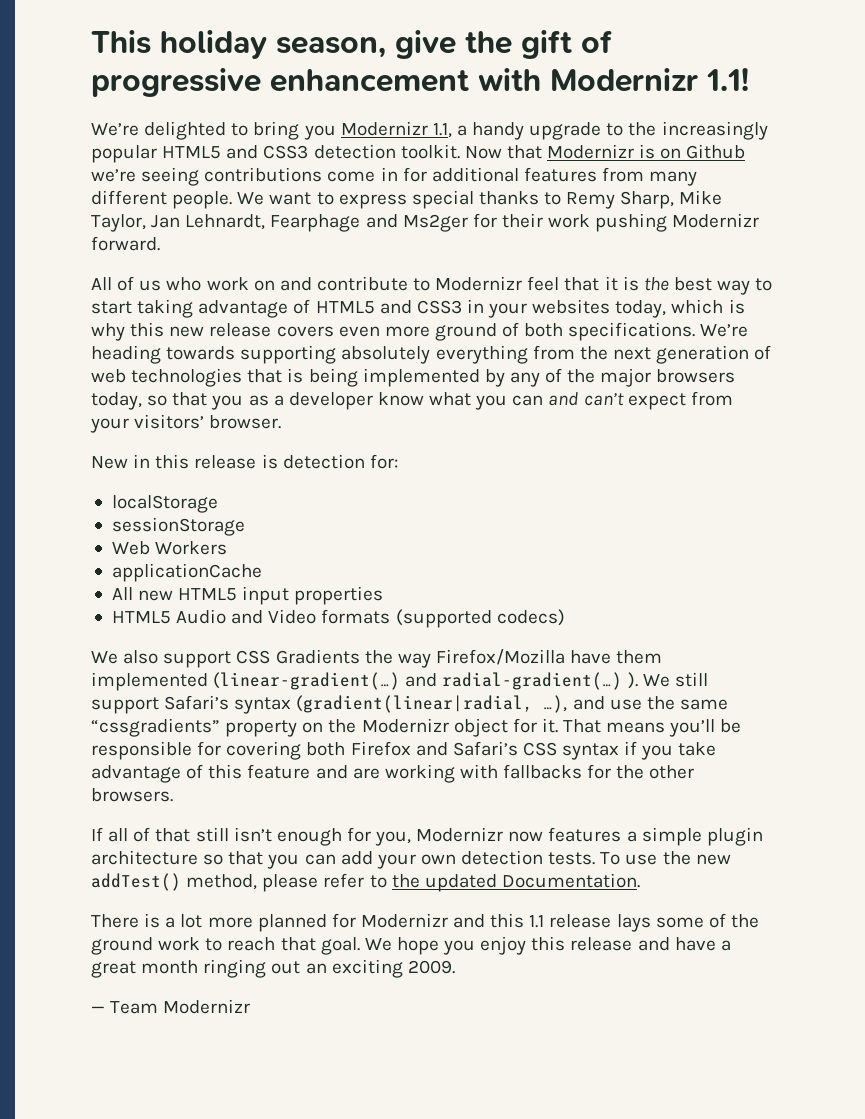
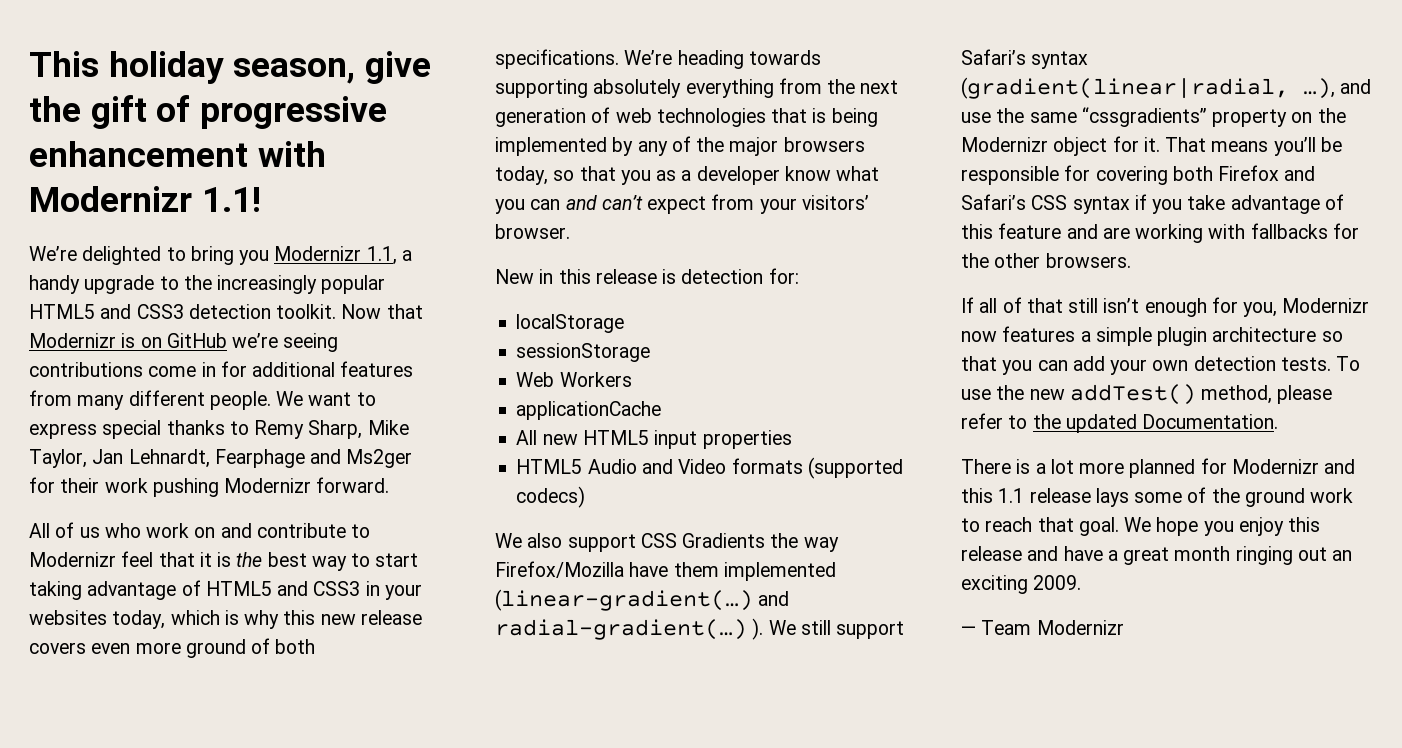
- Now that Modernizr is on Github we’re seeing contributions come in for additional features from many different people.
+ Now that Modernizr is on GitHub we’re seeing contributions come in for additional features from many different people.

